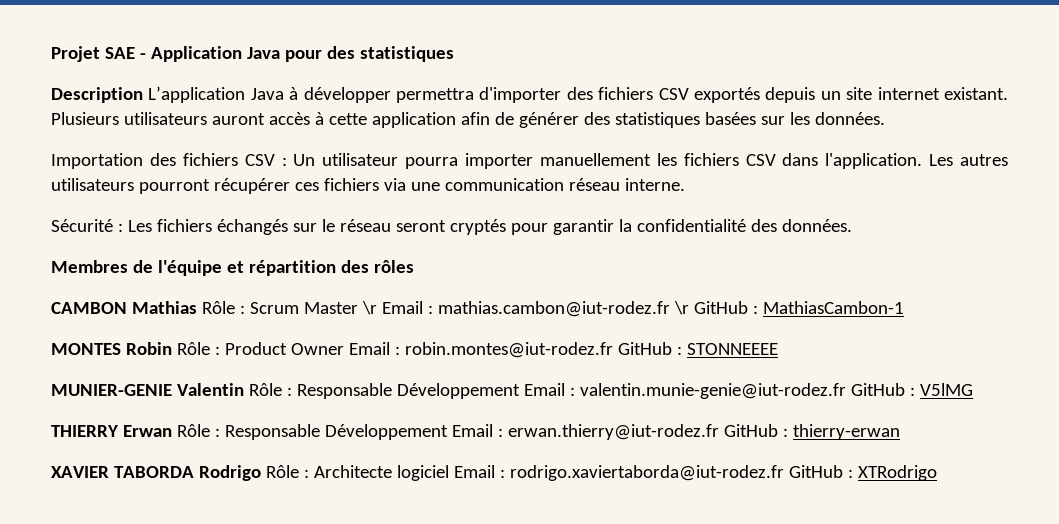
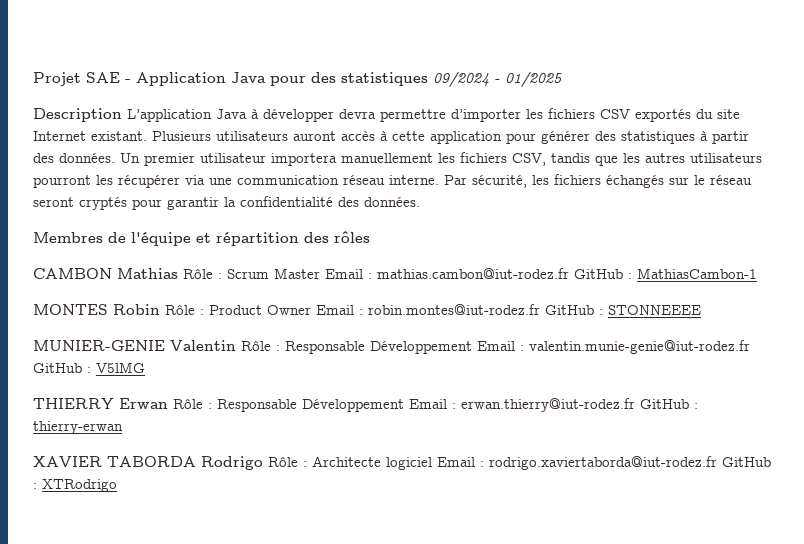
- Projet SAE - Application Java pour des statistiques
+ Projet SAE - Application Java pour des statistiques 09/2024 - 01/2025
- Description L’application Java à développer permettra d'importer des fichiers CSV exportés depuis un site internet existant.
+ Description L’application Java à développer devra permettre d’importer les fichiers CSV exportés du site Internet existant.
- Plusieurs utilisateurs auront accès à cette application afin de générer des statistiques basées sur les données.
- Importation des fichiers CSV : Un utilisateur pourra importer manuellement les fichiers CSV dans l'application. Les autres utilisateurs pourront récupérer ces fichiers via une communication réseau interne.
- Sécurité : Les fichiers échangés sur le réseau seront cryptés pour garantir la confidentialité des données.
+ Plusieurs utilisateurs auront accès à cette application pour générer des statistiques à partir des données. Un premier utilisateur importera manuellement les fichiers CSV, tandis que les autres utilisateurs pourront les récupérer via une communication réseau interne. Par sécurité, les fichiers échangés sur le réseau seront cryptés pour garantir la confidentialité des données.
- CAMBON Mathias Rôle : Scrum Master \r Email : mathias.cambon@iut-rodez.fr \r GitHub : MathiasCambon-1
+ CAMBON Mathias Rôle : Scrum Master Email : mathias.cambon@iut-rodez.fr GitHub : MathiasCambon-1

